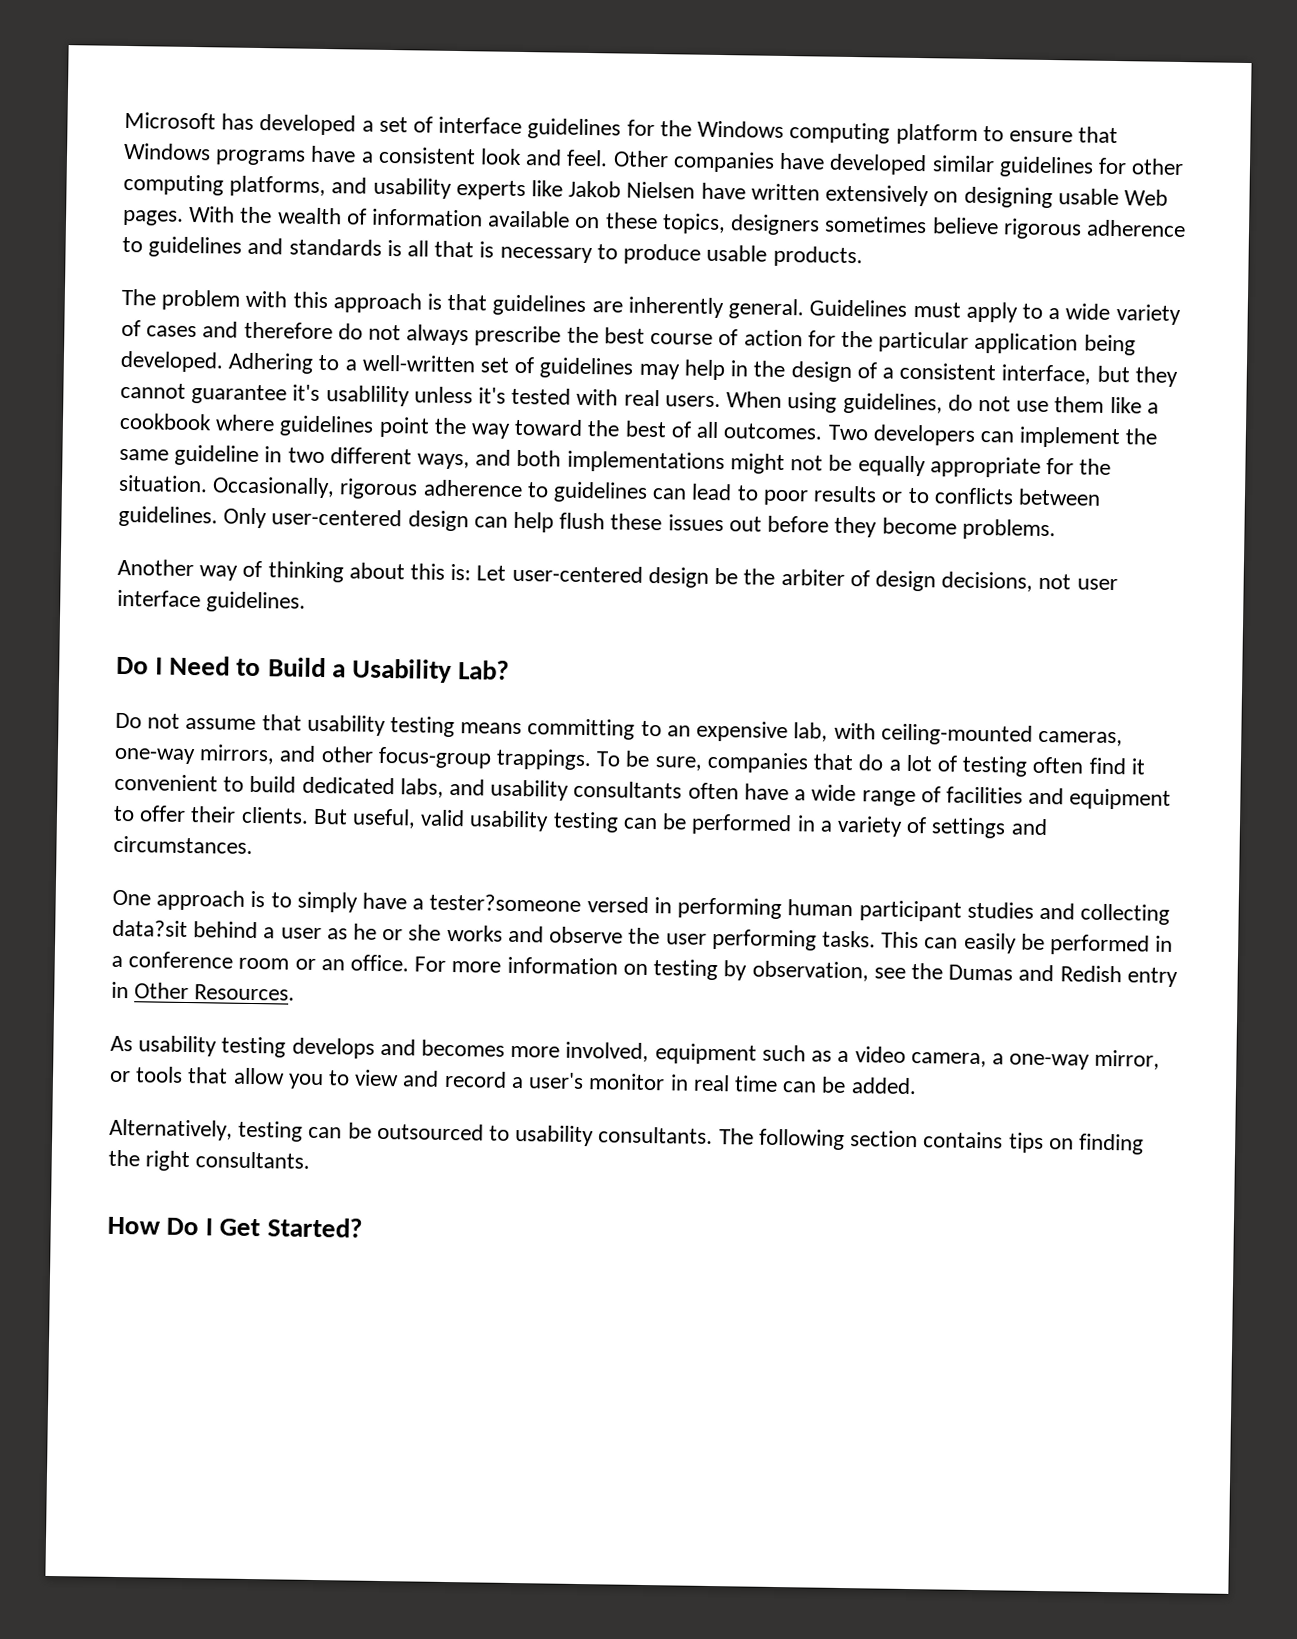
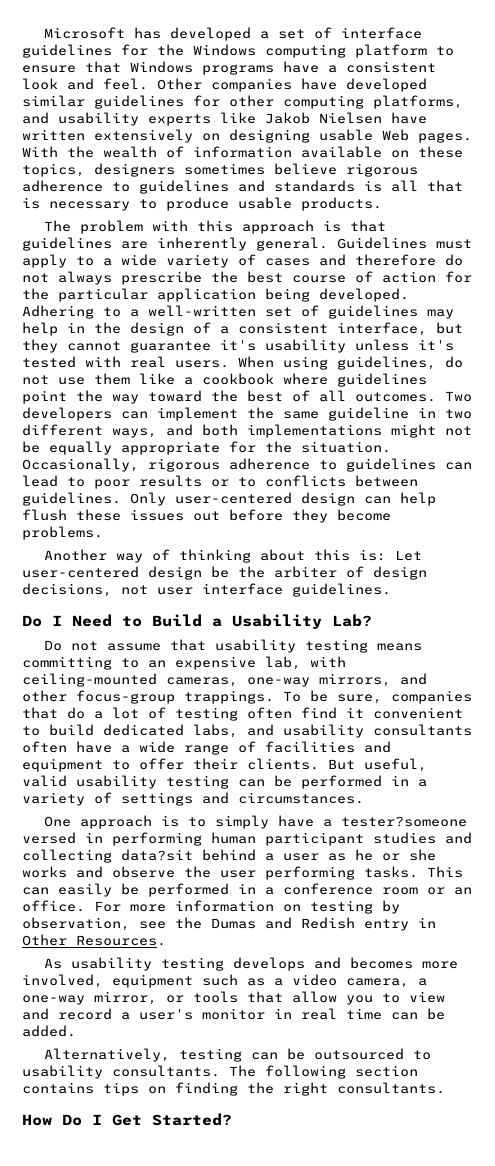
- Adhering to a well-written set of guidelines may help in the design of a consistent interface, but they cannot guarantee it's usablility unless it's tested with real users.
+ Adhering to a well-written set of guidelines may help in the design of a consistent interface, but they cannot guarantee it's usability unless it's tested with real users.

